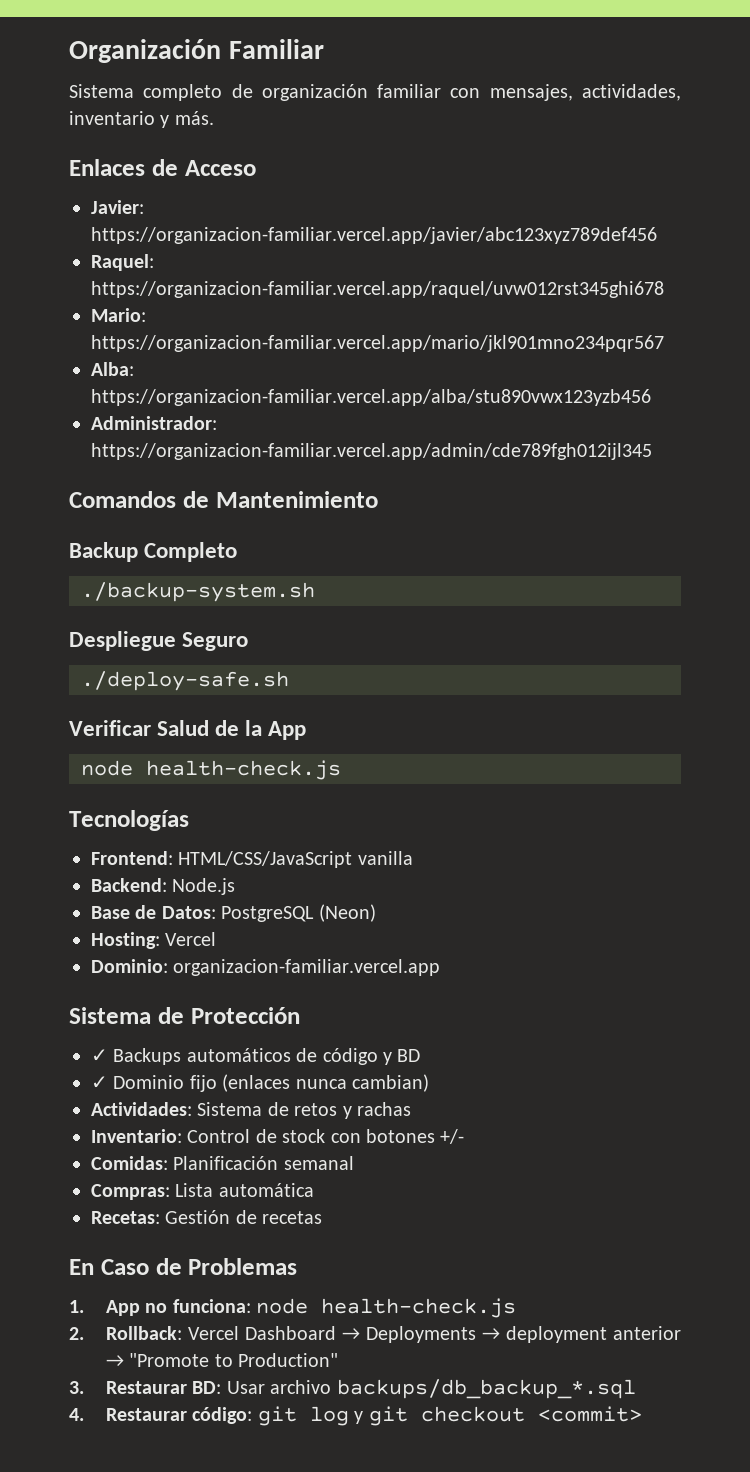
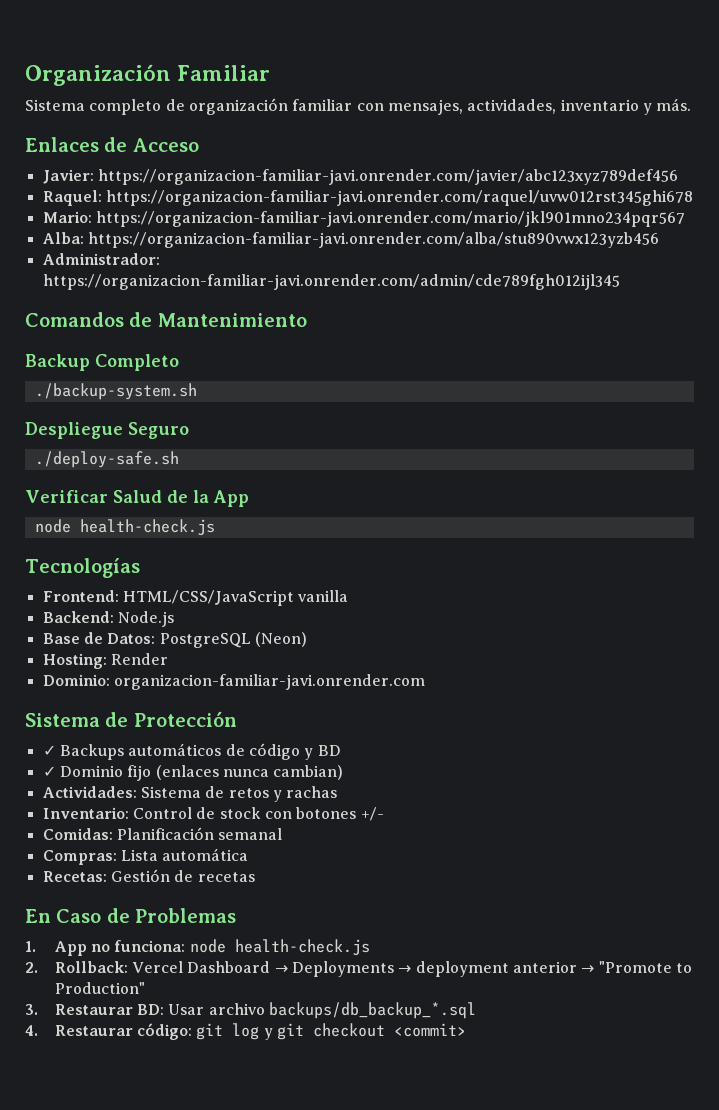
- Javier: https://organizacion-familiar.vercel.app/javier/abc123xyz789def456
+ Javier: https://organizacion-familiar-javi.onrender.com/javier/abc123xyz789def456
- Raquel: https://organizacion-familiar.vercel.app/raquel/uvw012rst345ghi678
+ Raquel: https://organizacion-familiar-javi.onrender.com/raquel/uvw012rst345ghi678
- Mario: https://organizacion-familiar.vercel.app/mario/jkl901mno234pqr567
+ Mario: https://organizacion-familiar-javi.onrender.com/mario/jkl901mno234pqr567
- Alba: https://organizacion-familiar.vercel.app/alba/stu890vwx123yzb456
+ Alba: https://organizacion-familiar-javi.onrender.com/alba/stu890vwx123yzb456
- Administrador: https://organizacion-familiar.vercel.app/admin/cde789fgh012ijl345
+ Administrador: https://organizacion-familiar-javi.onrender.com/admin/cde789fgh012ijl345
- Hosting: Vercel
+ Hosting: Render
- Dominio: organizacion-familiar.vercel.app
+ Dominio: organizacion-familiar-javi.onrender.com

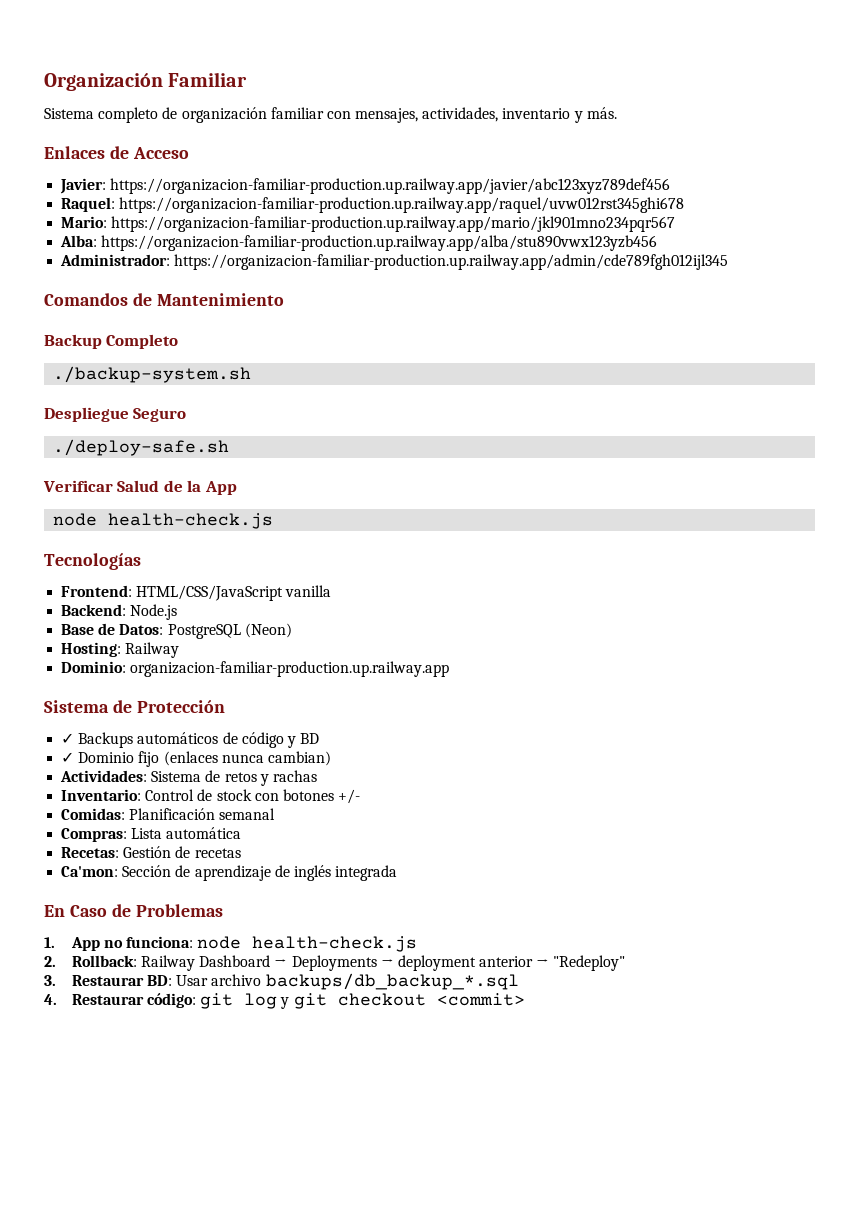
- Javier: https://organizacion-familiar-javi.onrender.com/javier/abc123xyz789def456
+ Javier: https://organizacion-familiar-production.up.railway.app/javier/abc123xyz789def456
- Raquel: https://organizacion-familiar-javi.onrender.com/raquel/uvw012rst345ghi678
+ Raquel: https://organizacion-familiar-production.up.railway.app/raquel/uvw012rst345ghi678
- Mario: https://organizacion-familiar-javi.onrender.com/mario/jkl901mno234pqr567
+ Mario: https://organizacion-familiar-production.up.railway.app/mario/jkl901mno234pqr567
- Alba: https://organizacion-familiar-javi.onrender.com/alba/stu890vwx123yzb456
+ Alba: https://organizacion-familiar-production.up.railway.app/alba/stu890vwx123yzb456
- Administrador: https://organizacion-familiar-javi.onrender.com/admin/cde789fgh012ijl345
+ Administrador: https://organizacion-familiar-production.up.railway.app/admin/cde789fgh012ijl345
- Hosting: Render
+ Hosting: Railway
- Dominio: organizacion-familiar-javi.onrender.com
+ Dominio: organizacion-familiar-production.up.railway.app
+ Ca'mon: Sección de aprendizaje de inglés integrada
- 2. Rollback: Vercel Dashboard → Deployments → deployment anterior → "Promote to Production"
+ 2. Rollback: Railway Dashboard → Deployments → deployment anterior → "Redeploy"

